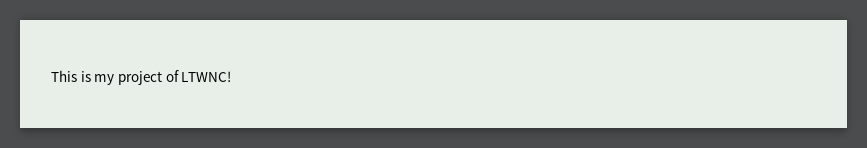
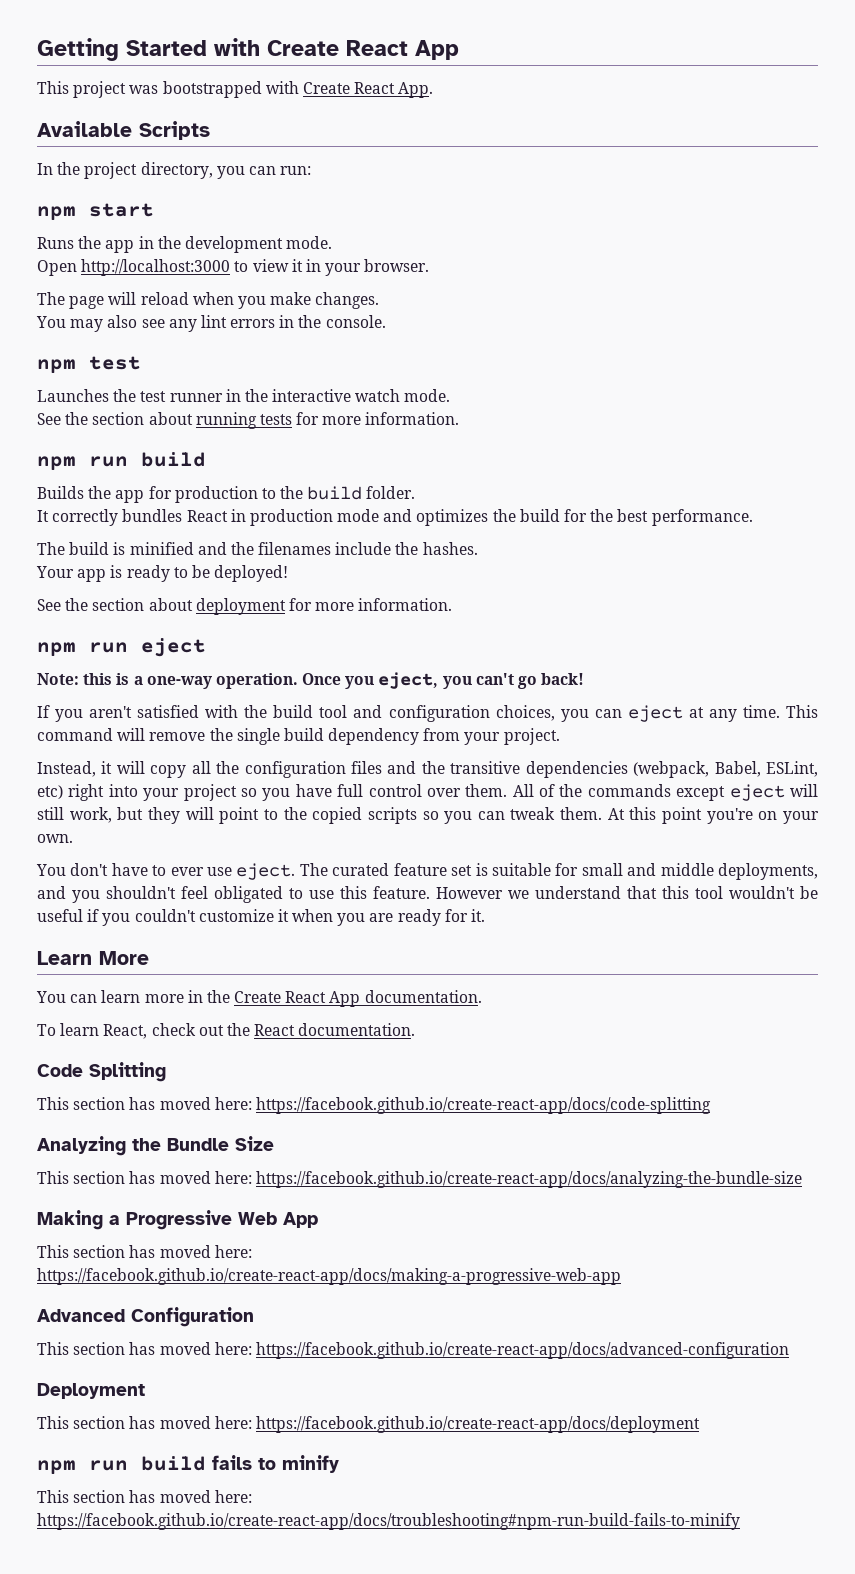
- This is my project of LTWNC!
+ Getting Started with Create React App
+ This project was bootstrapped with Create React App.
+ Available Scripts
+ In the project directory, you can run:
+ npm start
+ Runs the app in the development mode.
+ Open http://localhost:3000 to view it in your browser.
+ The page will reload when you make changes.
+ You may also see any lint errors in the console.
+ npm test
+ Launches the test runner in the interactive watch mode.
+ See the section about running tests for more information.
+ npm run build
+ Builds the app for production to the build folder.
+ It correctly bundles React in production mode and optimizes the build for the best performance.
+ The build is minified and the filenames include the hashes.
+ Your app is ready to be deployed!
+ See the section about deployment for more information.
+ npm run eject
+ Note: this is a one-way operation. Once you eject, you can't go back!
+ If you aren't satisfied with the build tool and configuration choices, you can eject at any time. This command will remove the single build dependency from your project.
+ Instead, it will copy all the configuration files and the transitive dependencies (webpack, Babel, ESLint, etc) right into your project so you have full control over them. All of the commands except eject will still work, but they will point to the copied scripts so you can tweak them. At this point you're on your own.
+ You don't have to ever use eject. The curated feature set is suitable for small and middle deployments, and you shouldn't feel obligated to use this feature. However we understand that this tool wouldn't be useful if you couldn't customize it when you are ready for it.
+ Learn More
+ You can learn more in the Create React App documentation.
+ To learn React, check out the React documentation.
+ Code Splitting
+ This section has moved here: https://facebook.github.io/create-react-app/docs/code-splitting
+ Analyzing the Bundle Size
+ This section has moved here: https://facebook.github.io/create-react-app/docs/analyzing-the-bundle-size
+ Making a Progressive Web App
+ This section has moved here: https://facebook.github.io/create-react-app/docs/making-a-progressive-web-app
+ Advanced Configuration
+ This section has moved here: https://facebook.github.io/create-react-app/docs/advanced-configuration
+ Deployment
+ This section has moved here: https://facebook.github.io/create-react-app/docs/deployment
+ npm run build fails to minify
+ This section has moved here: https://facebook.github.io/create-react-app/docs/troubleshooting#npm-run-build-fails-to-minify

